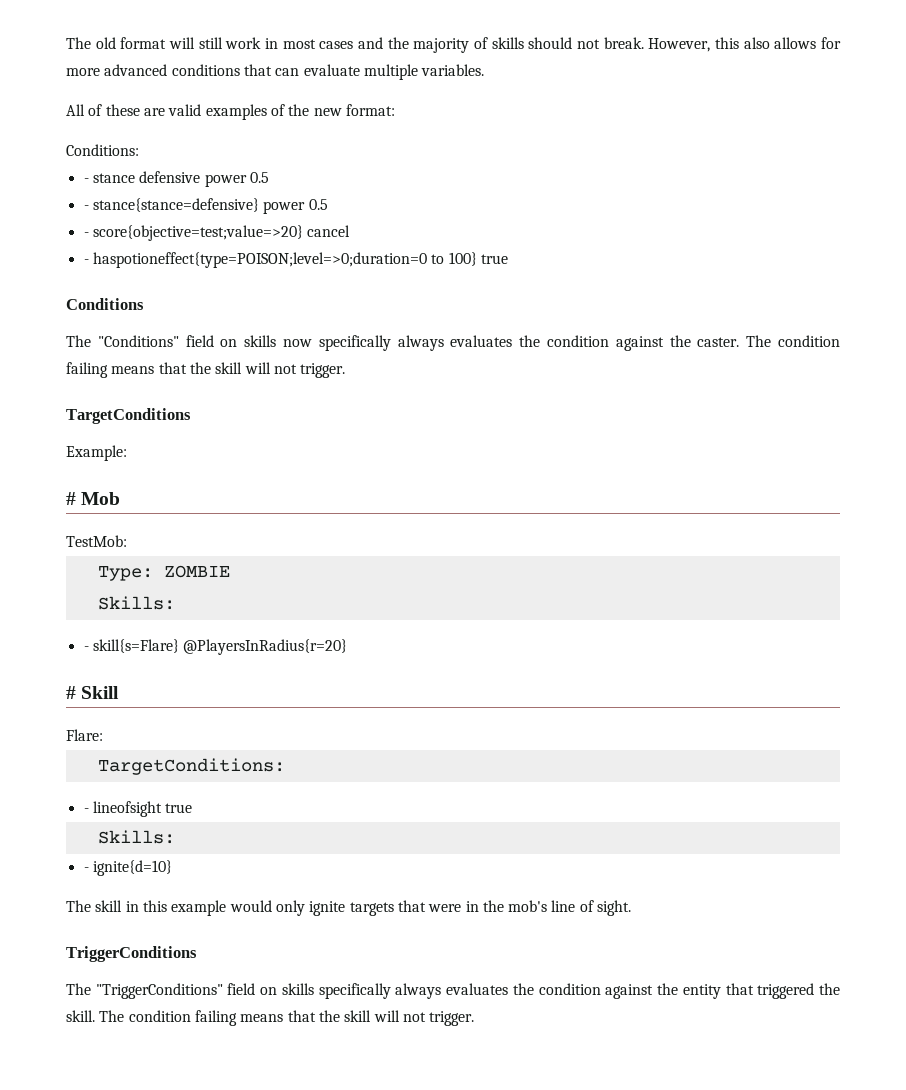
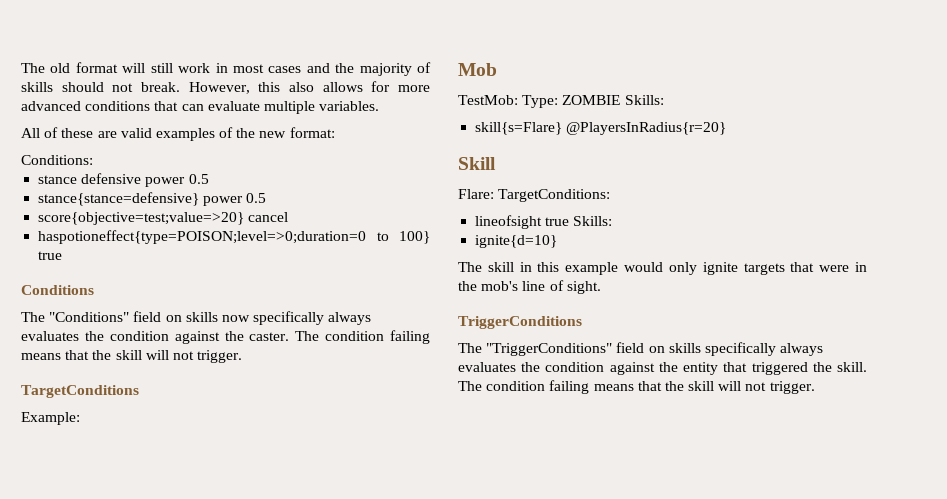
- - stance defensive power 0.5
+ stance defensive power 0.5
- - stance{stance=defensive} power 0.5
+ stance{stance=defensive} power 0.5
- - score{objective=test;value=>20} cancel
+ score{objective=test;value=>20} cancel
- - haspotioneffect{type=POISON;level=>0;duration=0 to 100} true
+ haspotioneffect{type=POISON;level=>0;duration=0 to 100} true
- # Mob
+ Mob
- TestMob:
- Type: ZOMBIE
- Skills:
- - skill{s=Flare} @PlayersInRadius{r=20}
+ TestMob: Type: ZOMBIE Skills:
+ skill{s=Flare} @PlayersInRadius{r=20}
- # Skill
+ Skill
- Flare:
- TargetConditions:
+ Flare: TargetConditions:
- - lineofsight true
- Skills:
- - ignite{d=10}
+ lineofsight true Skills:
+ ignite{d=10}

